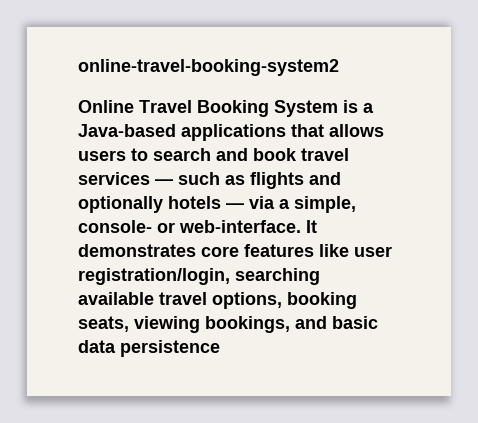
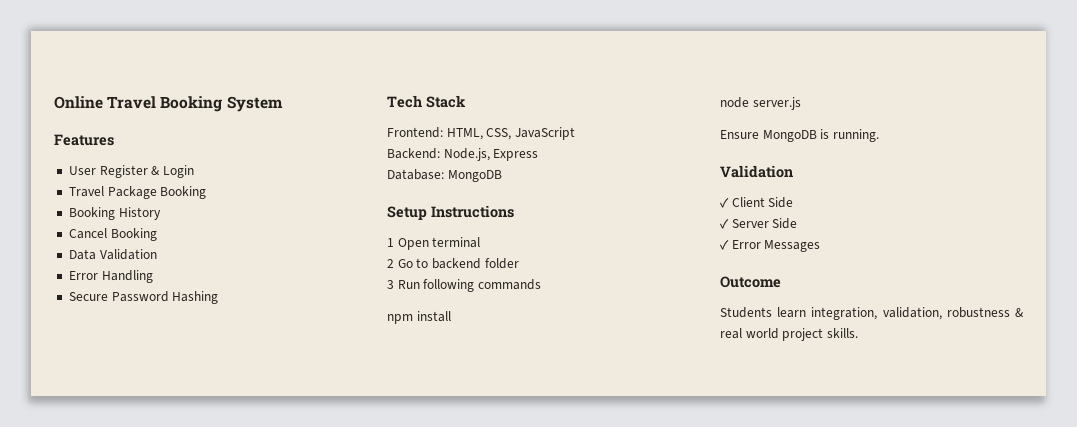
- online-travel-booking-system2
- Online Travel Booking System is a Java-based applications that allows users to search and book travel services — such as flights and optionally hotels — via a simple, console- or web-interface. It demonstrates core features like user registration/login, searching available travel options, booking seats, viewing bookings, and basic data persistence
+ Online Travel Booking System
+ Features
+ User Register & Login
+ Travel Package Booking
+ Booking History
+ Cancel Booking
+ Data Validation
+ Error Handling
+ Secure Password Hashing
+ Tech Stack
+ Frontend: HTML, CSS, JavaScript
+ Backend: Node.js, Express
+ Database: MongoDB
+ Setup Instructions
+ 1 Open terminal
+ 2 Go to backend folder
+ 3 Run following commands
+ npm install
+ node server.js
+ Ensure MongoDB is running.
+ Validation
+ ✓ Client Side
+ ✓ Server Side
+ ✓ Error Messages
+ Outcome
+ Students learn integration, validation, robustness & real world project skills.

